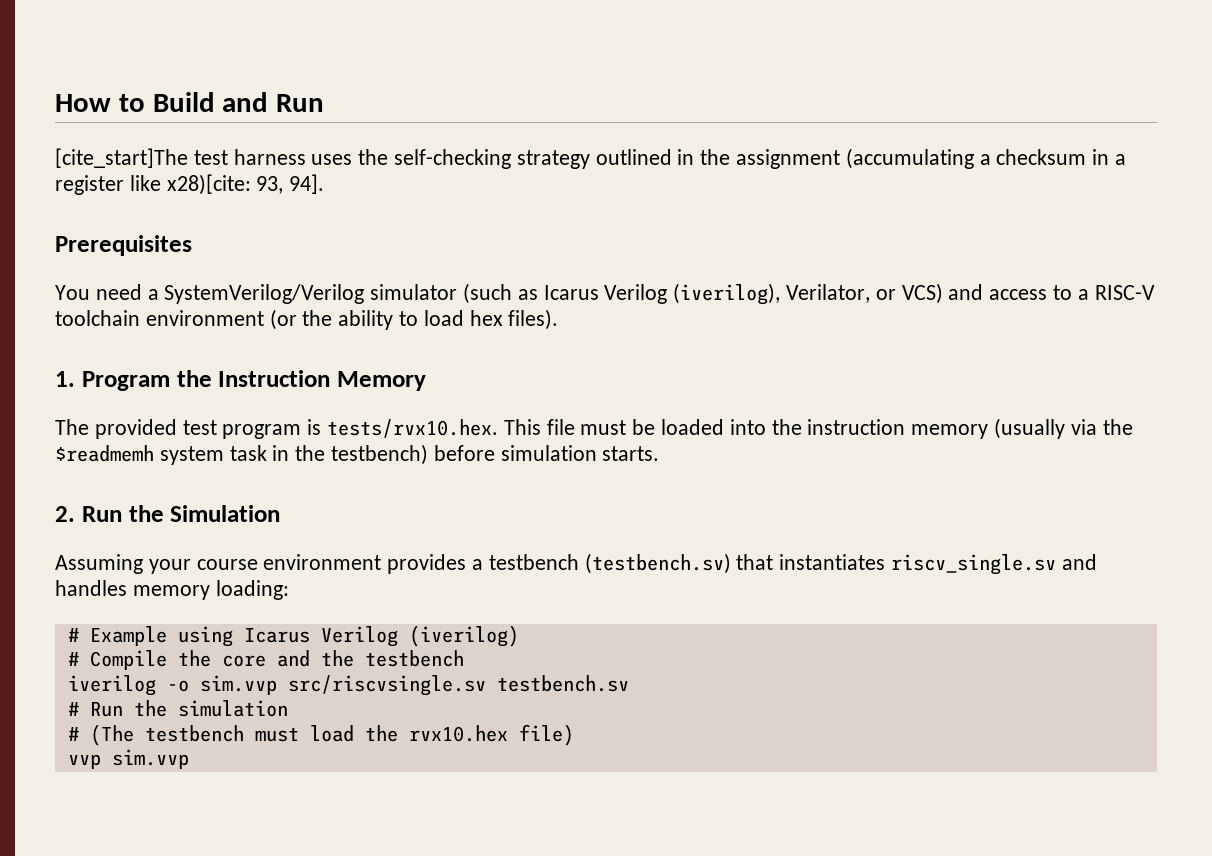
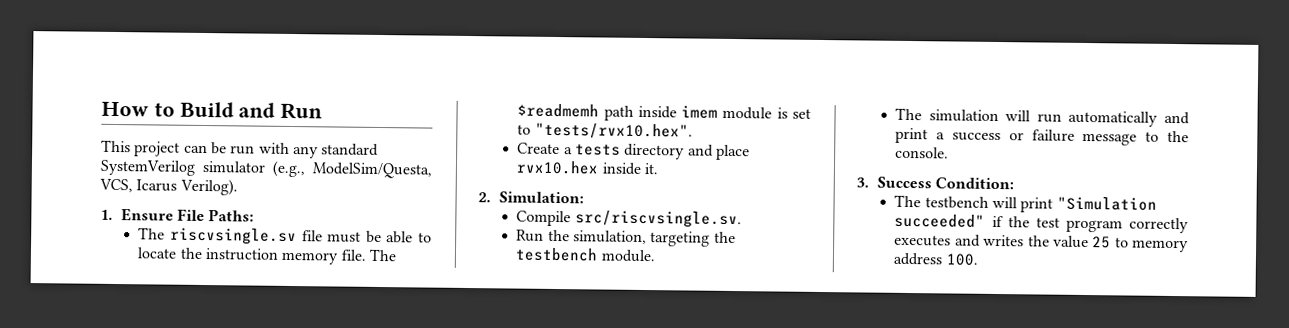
- [cite_start]The test harness uses the self-checking strategy outlined in the assignment (accumulating a checksum in a register like x28)[cite: 93, 94].
- Prerequisites
- You need a SystemVerilog/Verilog simulator (such as Icarus Verilog (iverilog), Verilator, or VCS) and access to a RISC-V toolchain environment (or the ability to load hex files).
- 1. Program the Instruction Memory
- The provided test program is tests/rvx10.hex. This file must be loaded into the instruction memory (usually via the $readmemh system task in the testbench) before simulation starts.
- 2. Run the Simulation
- Assuming your course environment provides a testbench (testbench.sv) that instantiates riscv_single.sv and handles memory loading:
- # Example using Icarus Verilog (iverilog)
- # Compile the core and the testbench
- iverilog -o sim.vvp src/riscvsingle.sv testbench.sv
- # Run the simulation
- # (The testbench must load the rvx10.hex file)
- vvp sim.vvp
+ This project can be run with any standard SystemVerilog simulator (e.g., ModelSim/Questa, VCS, Icarus Verilog).
+ 1. Ensure File Paths:
+ The riscvsingle.sv file must be able to locate the instruction memory file. The $readmemh path inside imem module is set to "tests/rvx10.hex".
+ Create a tests directory and place rvx10.hex inside it.
+ 2. Simulation:
+ Compile src/riscvsingle.sv.
+ Run the simulation, targeting the testbench module.
+ The simulation will run automatically and print a success or failure message to the console.
+ 3. Success Condition:
+ The testbench will print "Simulation succeeded" if the test program correctly executes and writes the value 25 to memory address 100.

